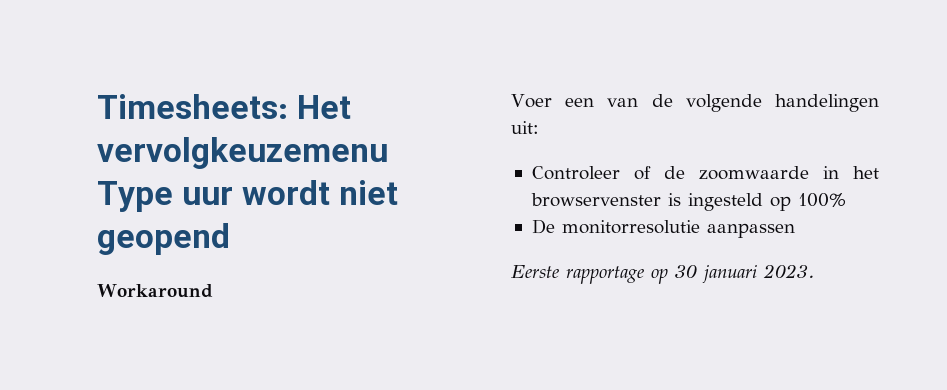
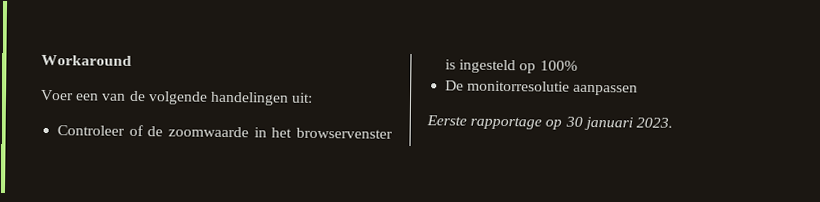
- Timesheets: Het vervolgkeuzemenu Type uur wordt niet geopend

